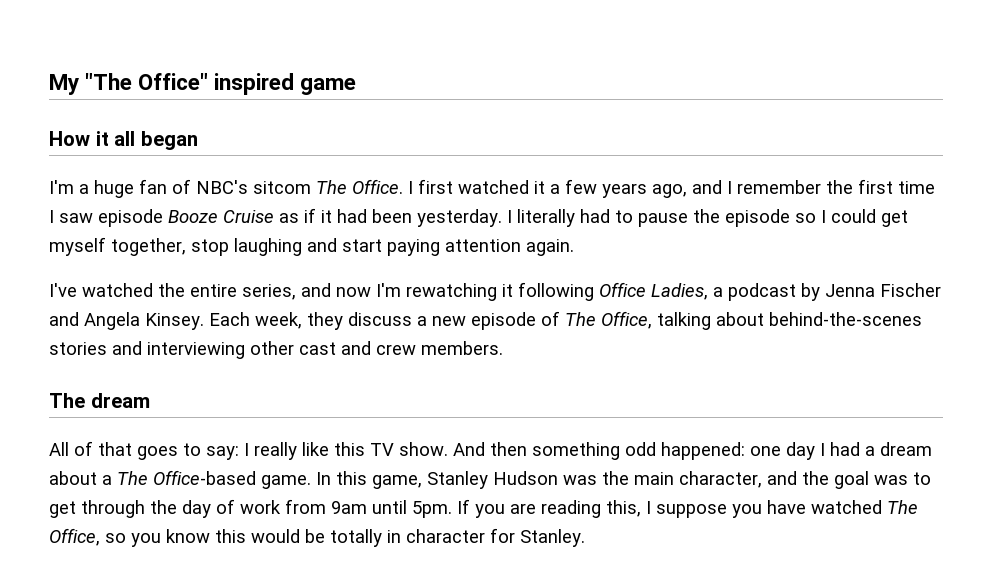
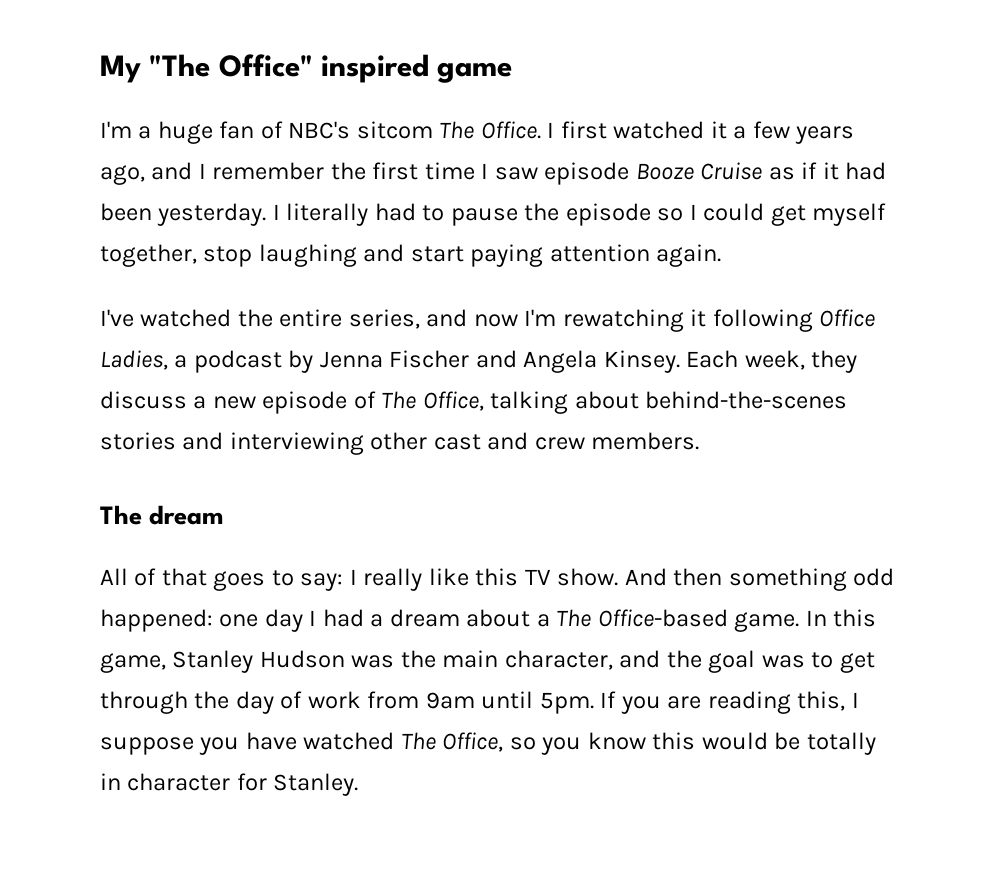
- How it all began

